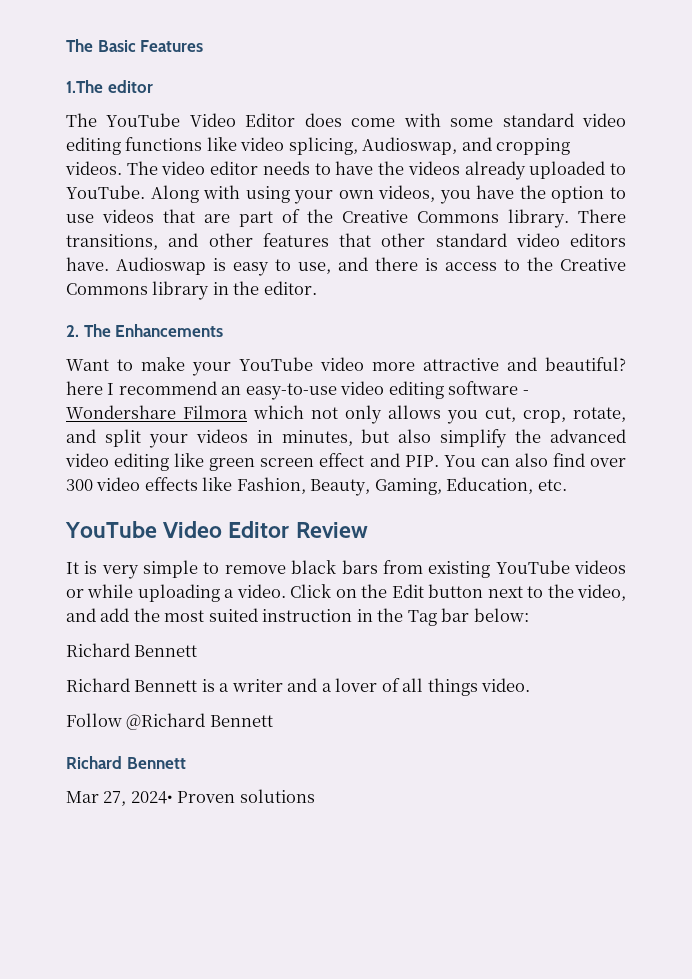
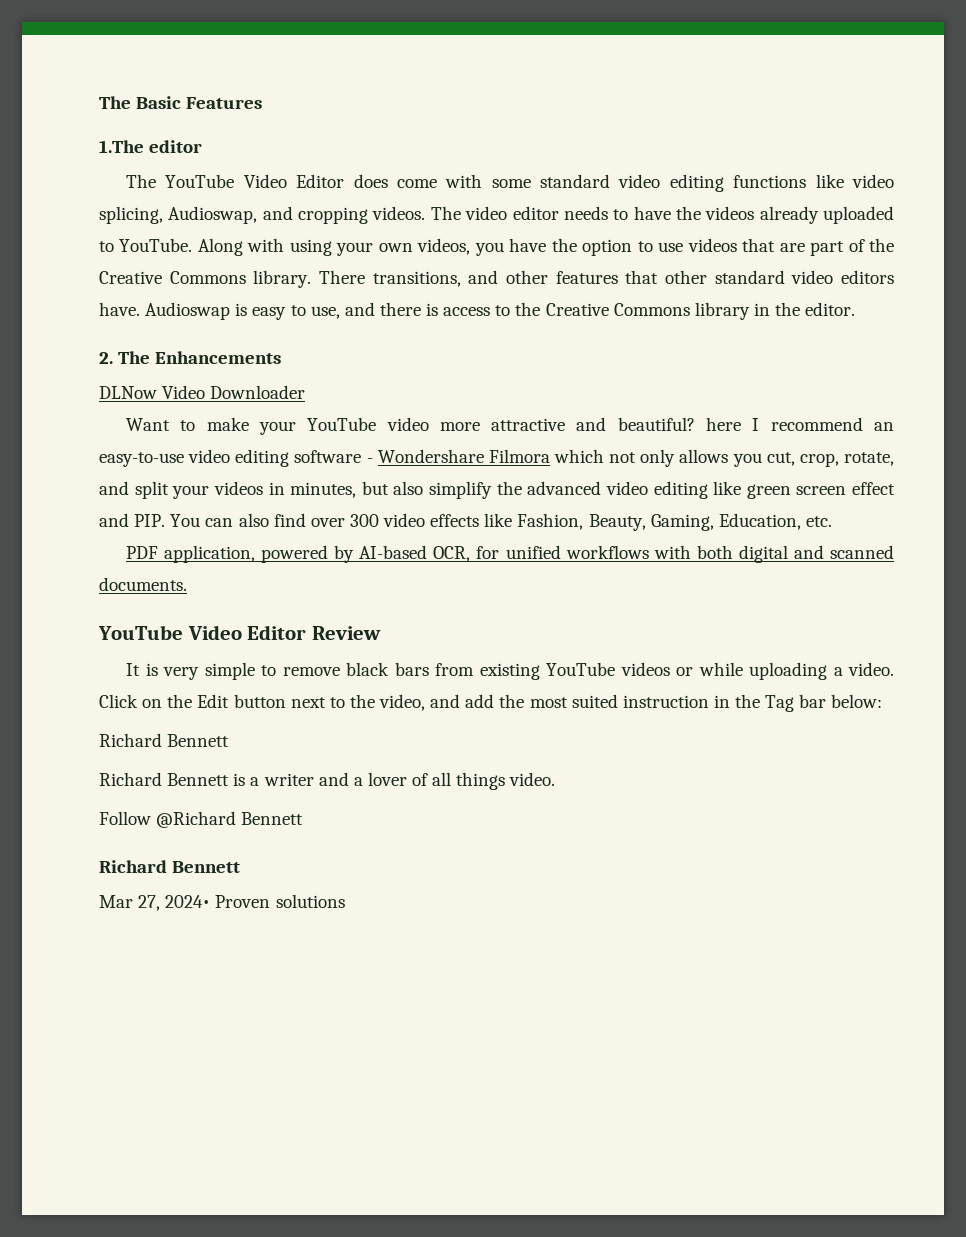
+ DLNow Video Downloader
+ PDF application, powered by AI-based OCR, for unified workflows with both digital and scanned documents.

